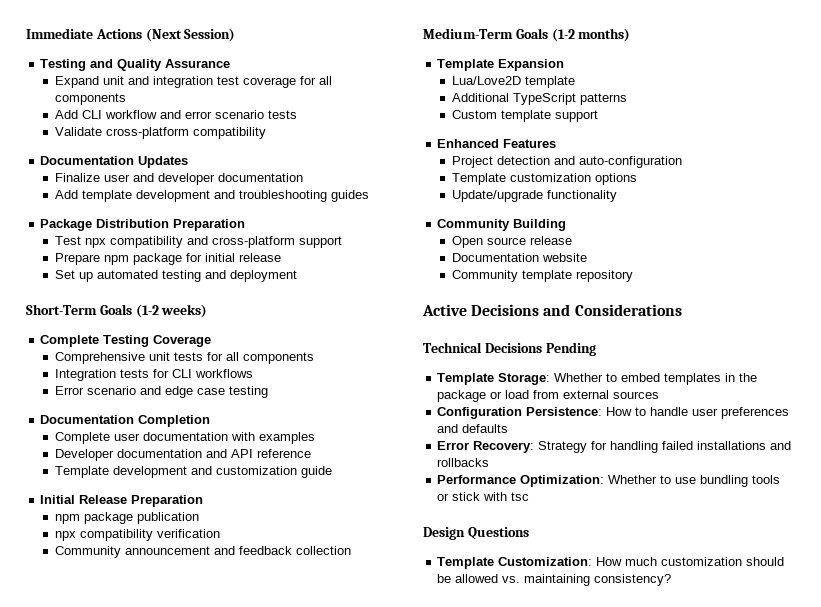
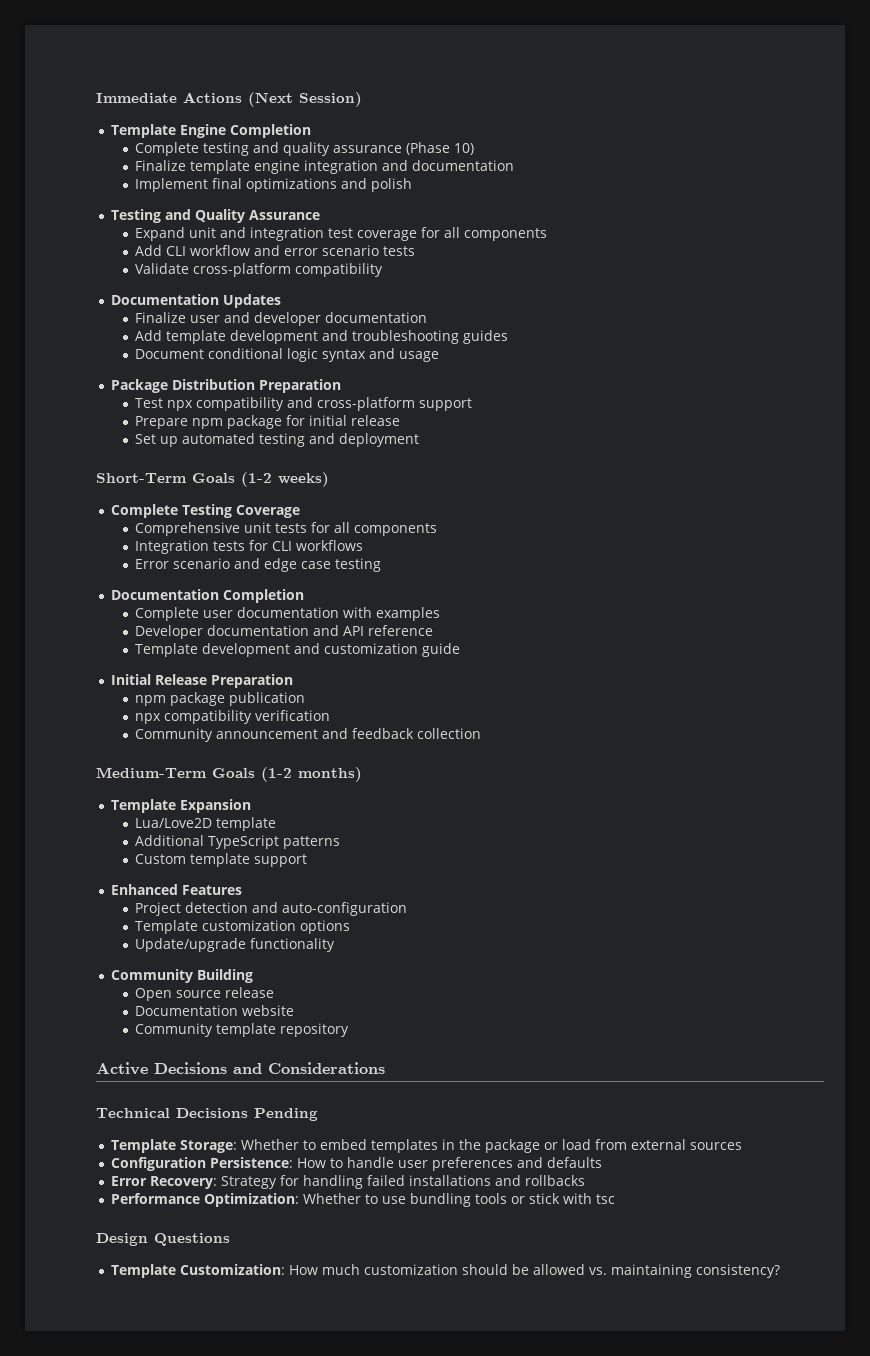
+ Template Engine Completion
+ Complete testing and quality assurance (Phase 10)
+ Finalize template engine integration and documentation
+ Implement final optimizations and polish
+ Document conditional logic syntax and usage

